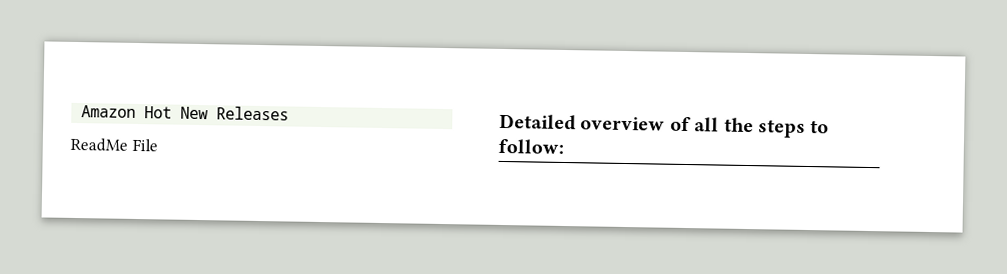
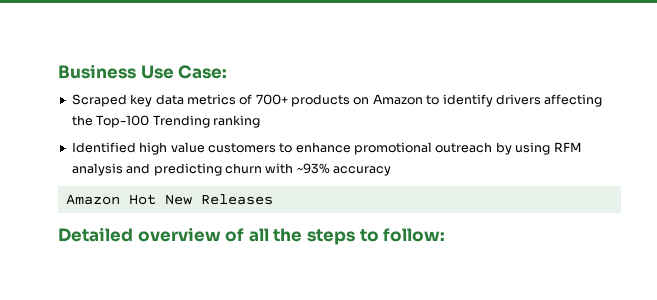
+ Business Use Case:
+ Scraped key data metrics of 700+ products on Amazon to identify drivers affecting the Top-100 Trending ranking
+ Identified high value customers to enhance promotional outreach by using RFM analysis and predicting churn with ~93% accuracy
- ReadMe File

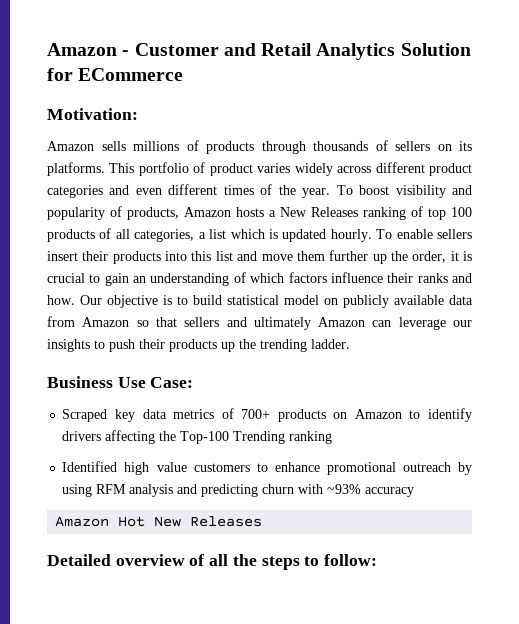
+ Amazon - Customer and Retail Analytics Solution for ECommerce
+ Motivation:
+ Amazon sells millions of products through thousands of sellers on its platforms. This portfolio of product varies widely across different product categories and even different times of the year. To boost visibility and popularity of products, Amazon hosts a New Releases ranking of top 100 products of all categories, a list which is updated hourly. To enable sellers insert their products into this list and move them further up the order, it is crucial to gain an understanding of which factors influence their ranks and how. Our objective is to build statistical model on publicly available data from Amazon so that sellers and ultimately Amazon can leverage our insights to push their products up the trending ladder.

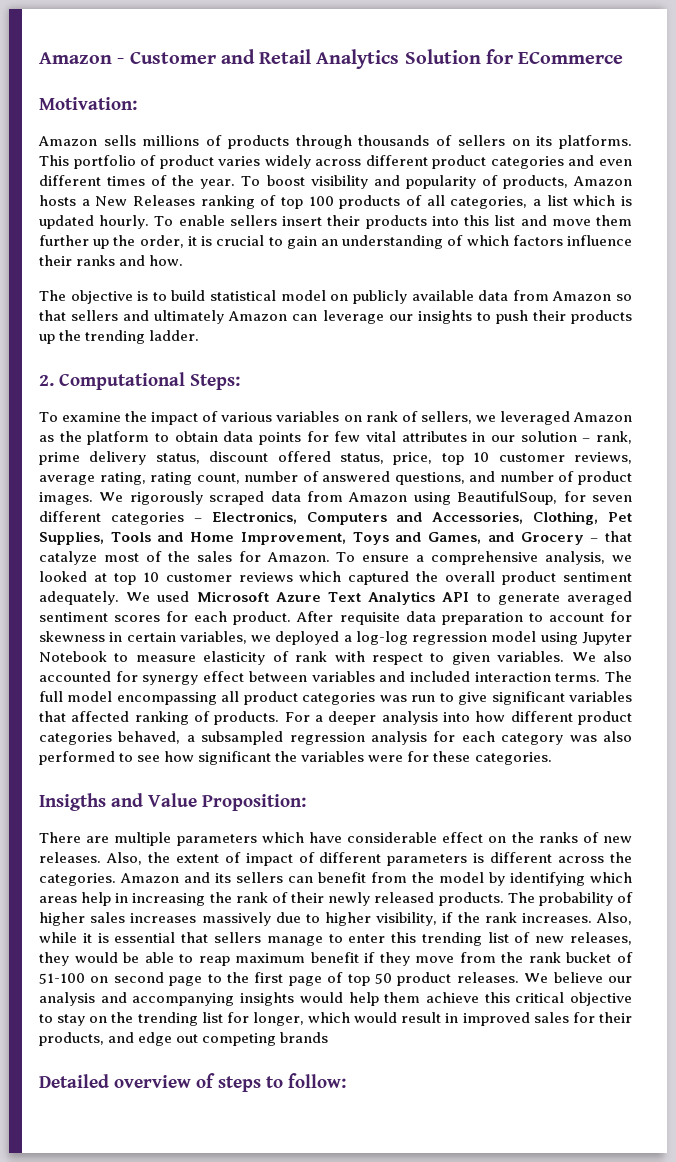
- To enable sellers insert their products into this list and move them further up the order, it is crucial to gain an understanding of which factors influence their ranks and how. Our objective is to build statistical model on publicly available data from Amazon so that sellers and ultimately Amazon can leverage our insights to push their products up the trending ladder.
+ To enable sellers insert their products into this list and move them further up the order, it is crucial to gain an understanding of which factors influence their ranks and how.
+ The objective is to build statistical model on publicly available data from Amazon so that sellers and ultimately Amazon can leverage our insights to push their products up the trending ladder.
- Business Use Case:
- Scraped key data metrics of 700+ products on Amazon to identify drivers affecting the Top-100 Trending ranking
- Identified high value customers to enhance promotional outreach by using RFM analysis and predicting churn with ~93% accuracy
- Amazon Hot New Releases
+ 2. Computational Steps:
+ To examine the impact of various variables on rank of sellers, we leveraged Amazon as the platform to obtain data points for few vital attributes in our solution – rank, prime delivery status, discount offered status, price, top 10 customer reviews, average rating, rating count, number of answered questions, and number of product images. We rigorously scraped data from Amazon using BeautifulSoup, for seven different categories – Electronics, Computers and Accessories, Clothing, Pet Supplies, Tools and Home Improvement, Toys and Games, and Grocery – that catalyze most of the sales for Amazon. To ensure a comprehensive analysis, we looked at top 10 customer reviews which captured the overall product sentiment adequately. We used Microsoft Azure Text Analytics API to generate averaged sentiment scores for each product. After requisite data preparation to account for skewness in certain variables, we deployed a log-log regression model using Jupyter Notebook to measure elasticity of rank with respect to given variables. We also accounted for synergy effect between variables and included interaction terms. The full model encompassing all product categories was run to give significant variables that affected ranking of products. For a deeper analysis into how different product categories behaved, a subsampled regression analysis for each category was also performed to see how significant the variables were for these categories.
+ Insigths and Value Proposition:
+ There are multiple parameters which have considerable effect on the ranks of new releases. Also, the extent of impact of different parameters is different across the categories. Amazon and its sellers can benefit from the model by identifying which areas help in increasing the rank of their newly released products. The probability of higher sales increases massively due to higher visibility, if the rank increases. Also, while it is essential that sellers manage to enter this trending list of new releases, they would be able to reap maximum benefit if they move from the rank bucket of 51-100 on second page to the first page of top 50 product releases. We believe our analysis and accompanying insights would help them achieve this critical objective to stay on the trending list for longer, which would result in improved sales for their products, and edge out competing brands
- Detailed overview of all the steps to follow:
+ Detailed overview of steps to follow:

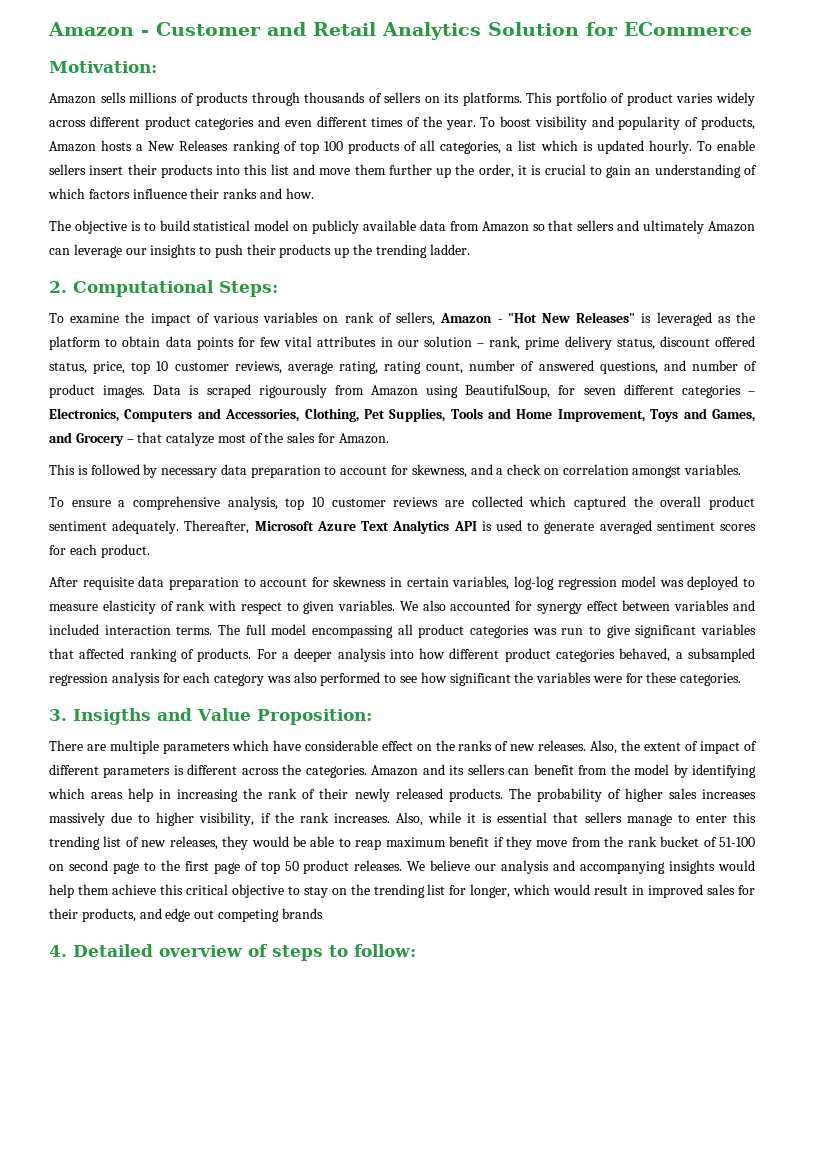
- To examine the impact of various variables on rank of sellers, we leveraged Amazon as the platform to obtain data points for few vital attributes in our solution – rank, prime delivery status, discount offered status, price, top 10 customer reviews, average rating, rating count, number of answered questions, and number of product images.
+ To examine the impact of various variables on rank of sellers, Amazon - "Hot New Releases" is leveraged as the platform to obtain data points for few vital attributes in our solution – rank, prime delivery status, discount offered status, price, top 10 customer reviews, average rating, rating count, number of answered questions, and number of product images.
- We rigorously scraped data from Amazon using BeautifulSoup, for seven different categories – Electronics, Computers and Accessories, Clothing, Pet Supplies, Tools and Home Improvement, Toys and Games, and Grocery – that catalyze most of the sales for Amazon. To ensure a comprehensive analysis, we looked at top 10 customer reviews which captured the overall product sentiment adequately.
+ Data is scraped rigourously from Amazon using BeautifulSoup, for seven different categories – Electronics, Computers and Accessories, Clothing, Pet Supplies, Tools and Home Improvement, Toys and Games, and Grocery – that catalyze most of the sales for Amazon.
+ This is followed by necessary data preparation to account for skewness, and a check on correlation amongst variables.
+ To ensure a comprehensive analysis, top 10 customer reviews are collected which captured the overall product sentiment adequately.
- We used Microsoft Azure Text Analytics API to generate averaged sentiment scores for each product. After requisite data preparation to account for skewness in certain variables, we deployed a log-log regression model using Jupyter Notebook to measure elasticity of rank with respect to given variables.
+ Thereafter, Microsoft Azure Text Analytics API is used to generate averaged sentiment scores for each product.
+ After requisite data preparation to account for skewness in certain variables, log-log regression model was deployed to measure elasticity of rank with respect to given variables.
- Insigths and Value Proposition:
+ 3. Insigths and Value Proposition:
- Detailed overview of steps to follow:
+ 4. Detailed overview of steps to follow:

